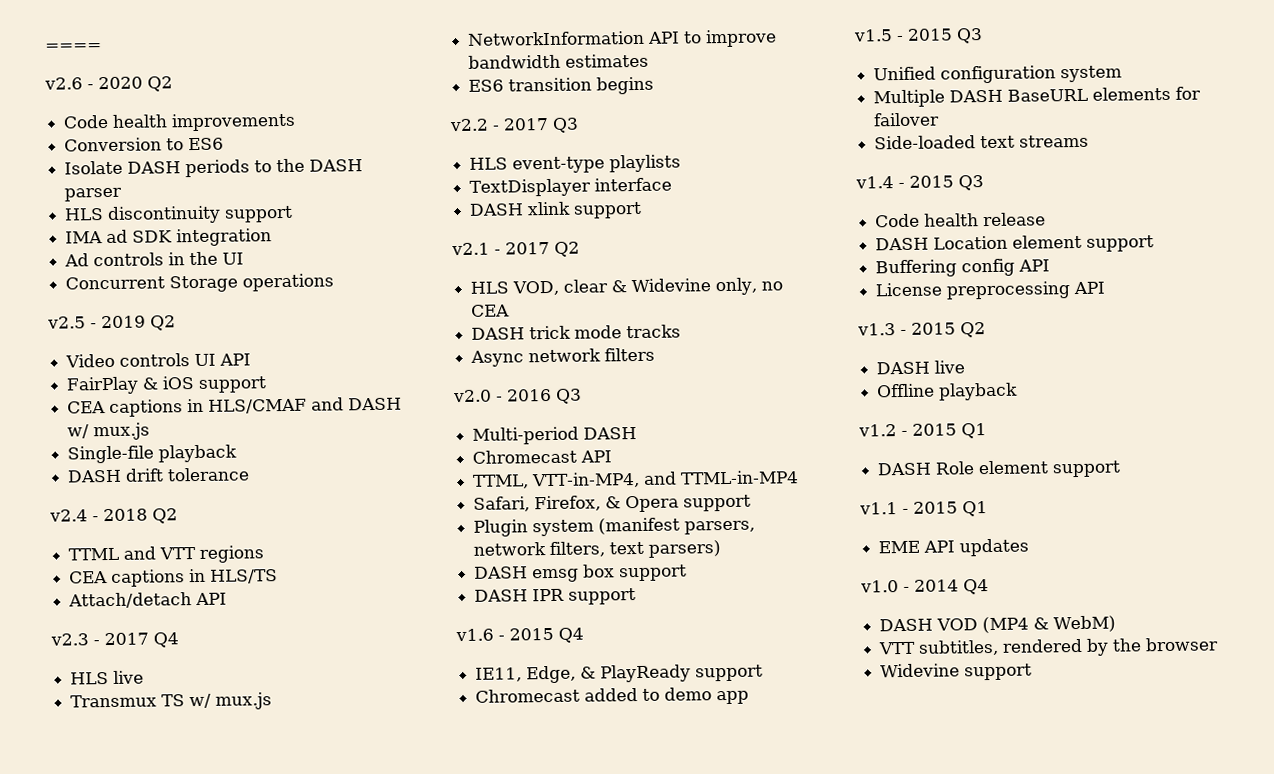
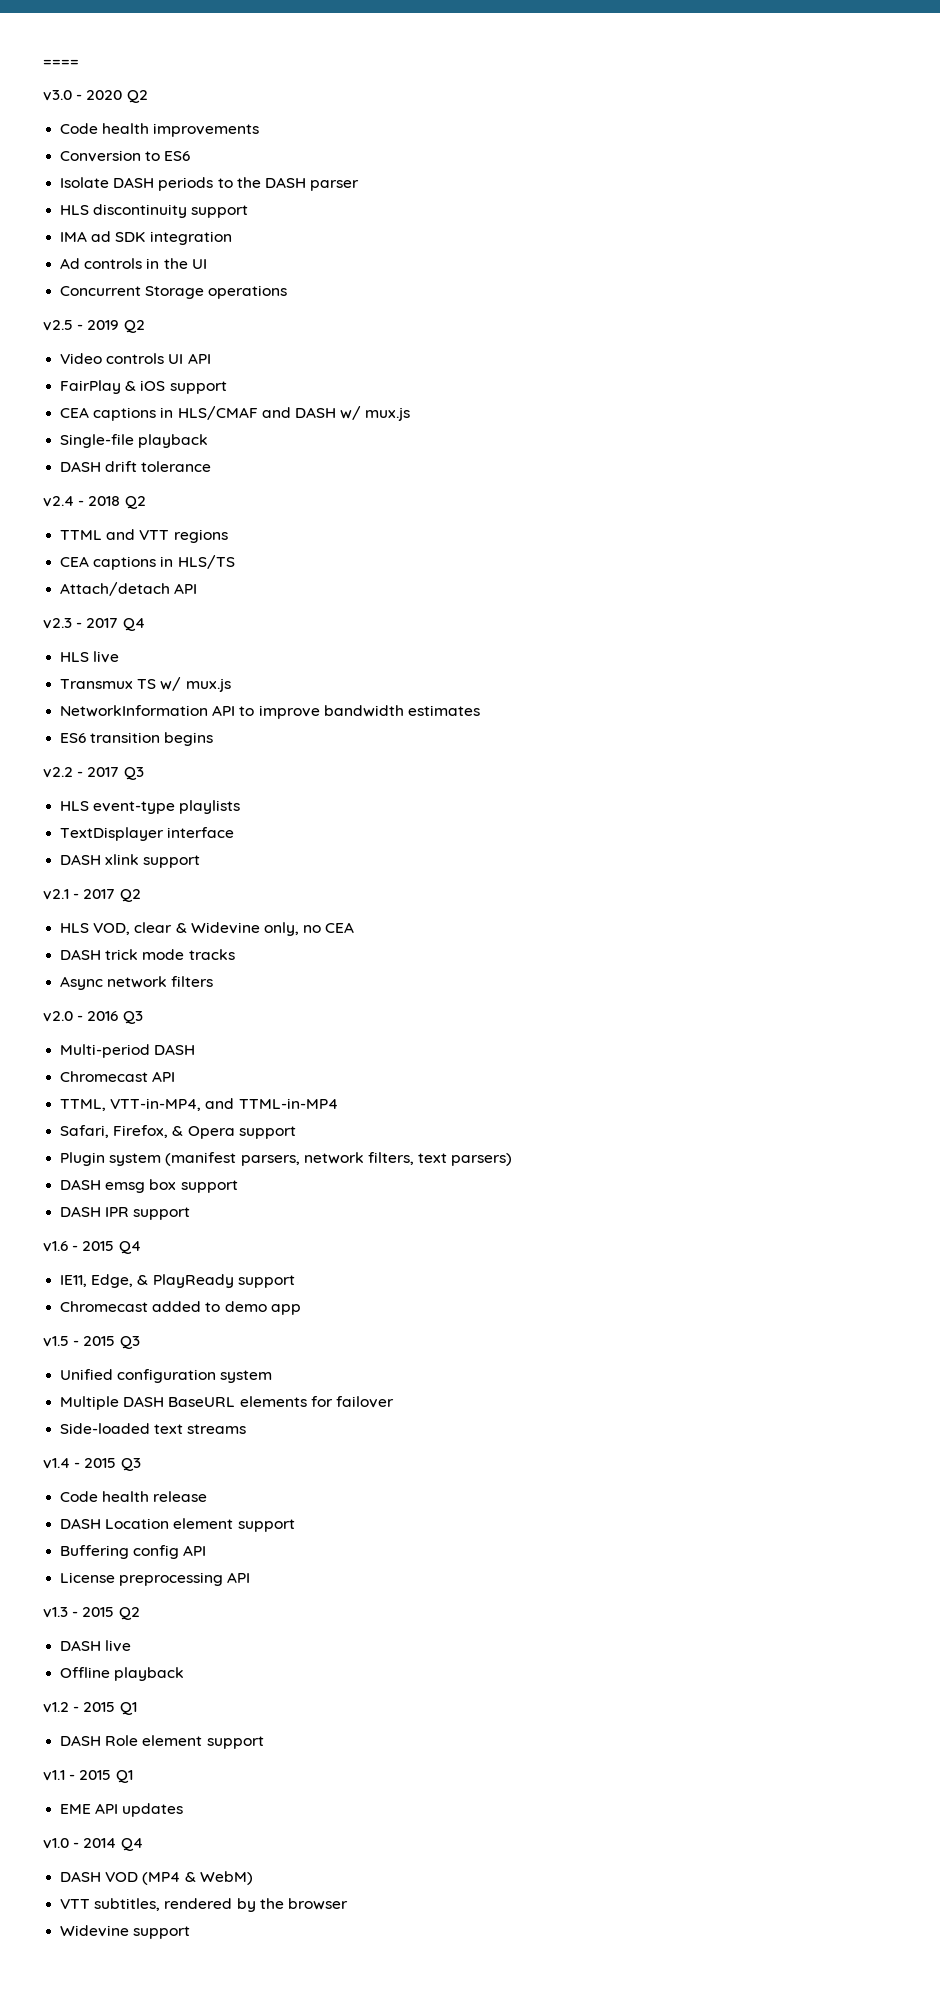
- v2.6 - 2020 Q2
+ v3.0 - 2020 Q2

